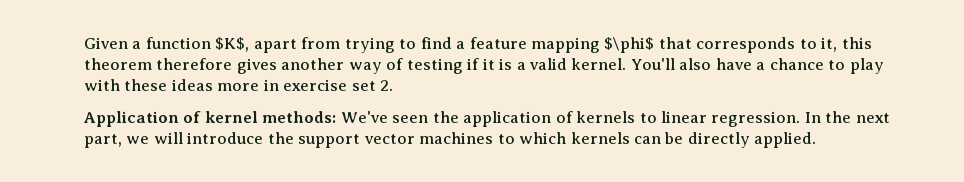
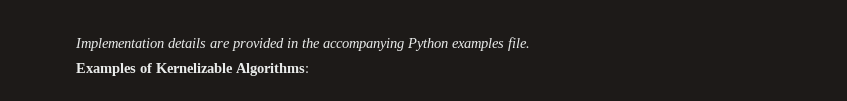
- Given a function $K$, apart from trying to find a feature mapping $\phi$ that corresponds to it, this theorem therefore gives another way of testing if it is a valid kernel. You'll also have a chance to play with these ideas more in exercise set 2.
- Application of kernel methods: We've seen the application of kernels to linear regression. In the next part, we will introduce the support vector machines to which kernels can be directly applied.
+ Implementation details are provided in the accompanying Python examples file.
+ Examples of Kernelizable Algorithms:

